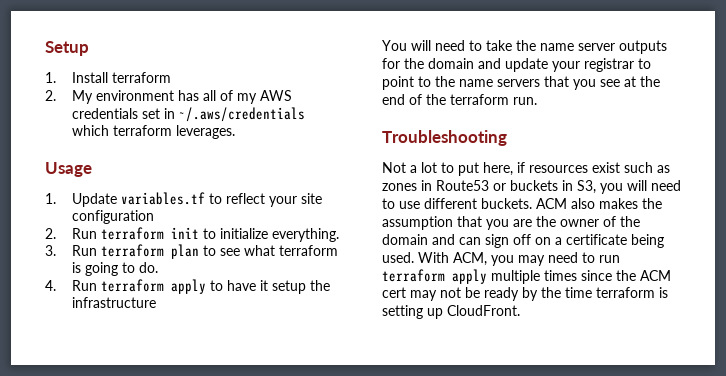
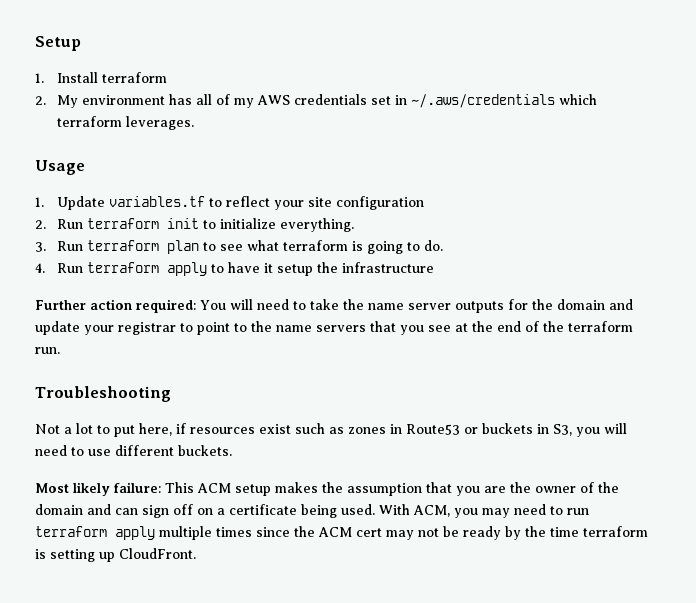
- You will need to take the name server outputs for the domain and update your registrar to point to the name servers that you see at the end of the terraform run.
+ Further action required: You will need to take the name server outputs for the domain and update your registrar to point to the name servers that you see at the end of the terraform run.
- Not a lot to put here, if resources exist such as zones in Route53 or buckets in S3, you will need to use different buckets. ACM also makes the assumption that you are the owner of the domain and can sign off on a certificate being used.
+ Not a lot to put here, if resources exist such as zones in Route53 or buckets in S3, you will need to use different buckets.
+ Most likely failure: This ACM setup makes the assumption that you are the owner of the domain and can sign off on a certificate being used.

